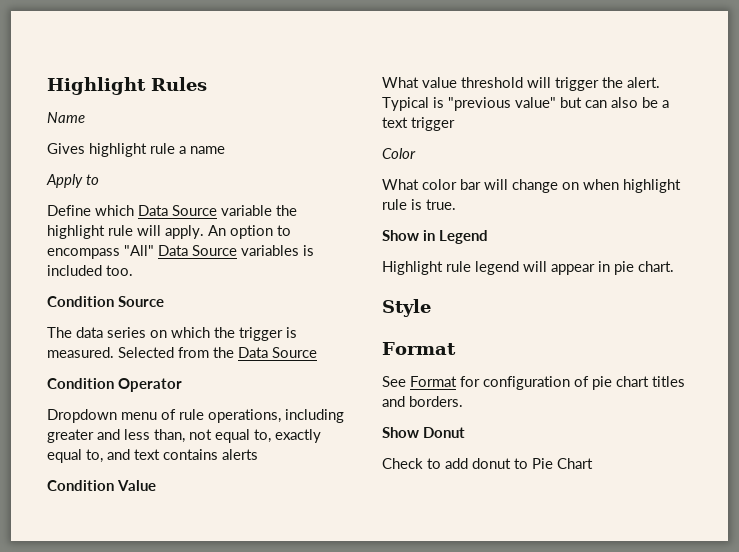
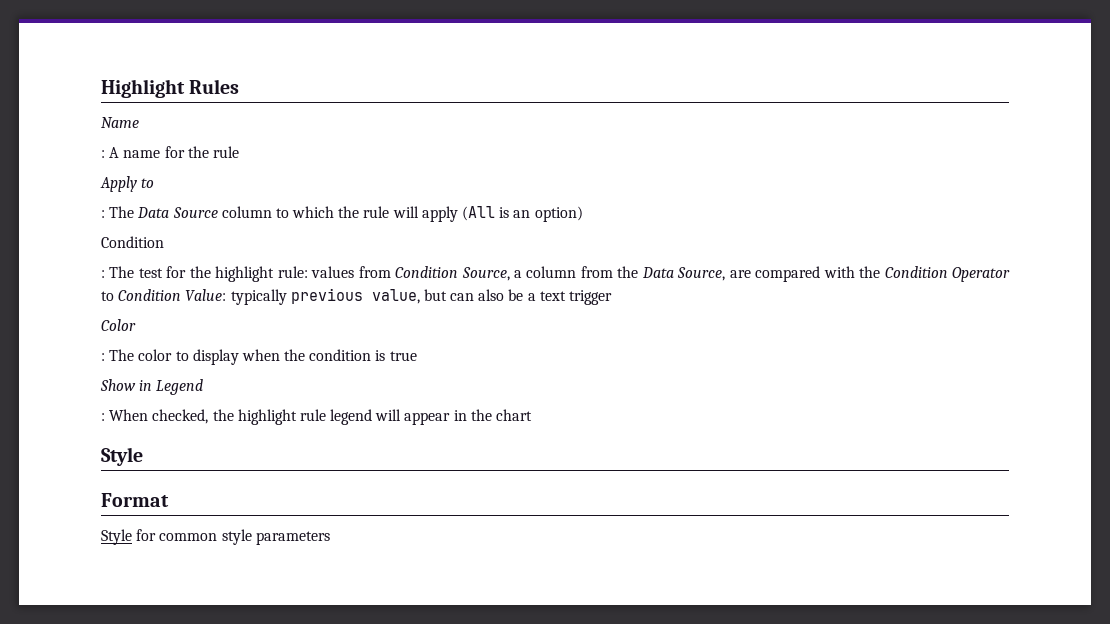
- Gives highlight rule a name
+ : A name for the rule
- Define which Data Source variable the highlight rule will apply. An option to encompass "All" Data Source variables is included too.
- Condition Source
- The data series on which the trigger is measured. Selected from the Data Source
- Condition Operator
- Dropdown menu of rule operations, including greater and less than, not equal to, exactly equal to, and text contains alerts
- Condition Value
- What value threshold will trigger the alert. Typical is "previous value" but can also be a text trigger
+ : The Data Source column to which the rule will apply (All is an option)
+ Condition
+ : The test for the highlight rule: values from Condition Source, a column from the Data Source, are compared with the Condition Operator to Condition Value: typically previous value, but can also be a text trigger
- What color bar will change on when highlight rule is true.
+ : The color to display when the condition is true
  Show in Legend
- Highlight rule legend will appear in pie chart.
+ : When checked, the highlight rule legend will appear in the chart
- See Format for configuration of pie chart titles and borders.
- Show Donut
- Check to add donut to Pie Chart
+ Style for common style parameters

